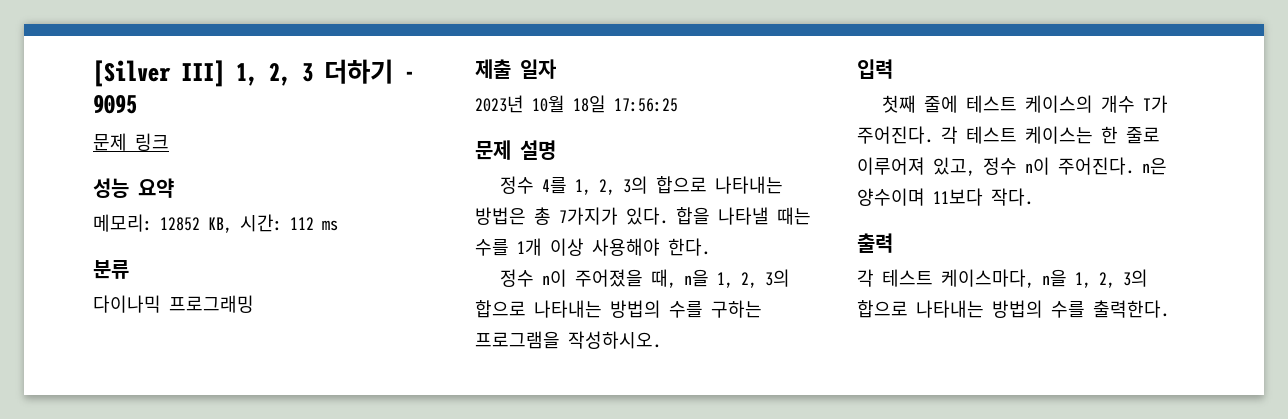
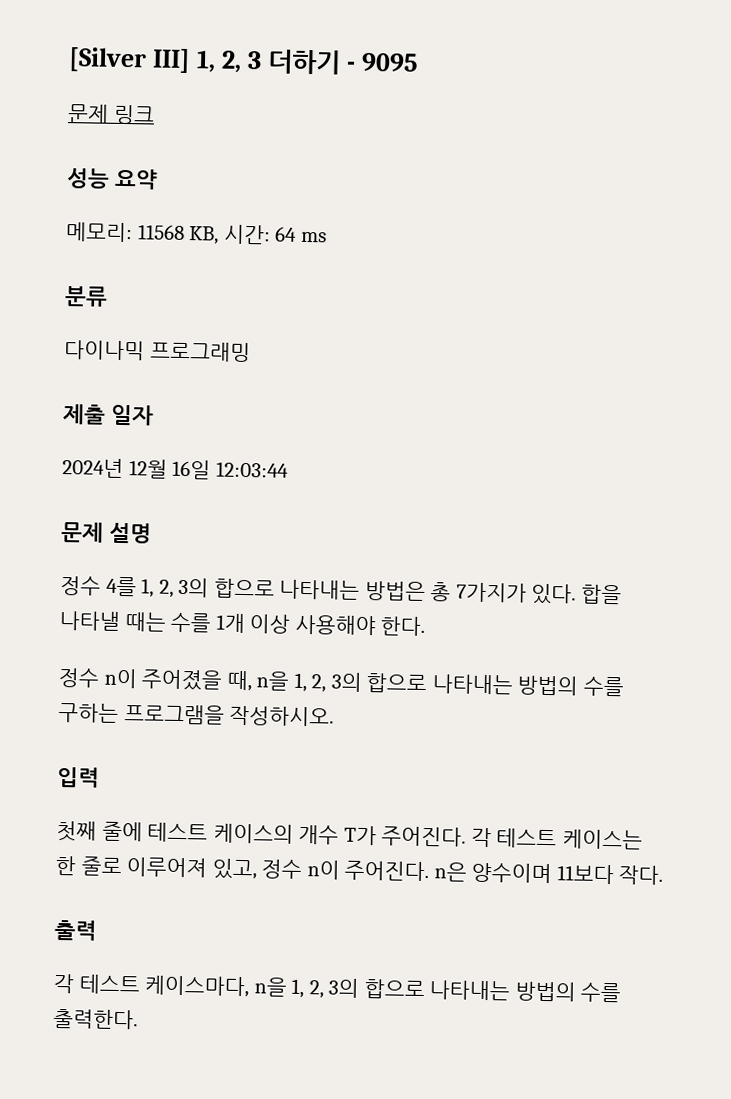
- 메모리: 12852 KB, 시간: 112 ms
+ 메모리: 11568 KB, 시간: 64 ms
- 2023년 10월 18일 17:56:25
+ 2024년 12월 16일 12:03:44

